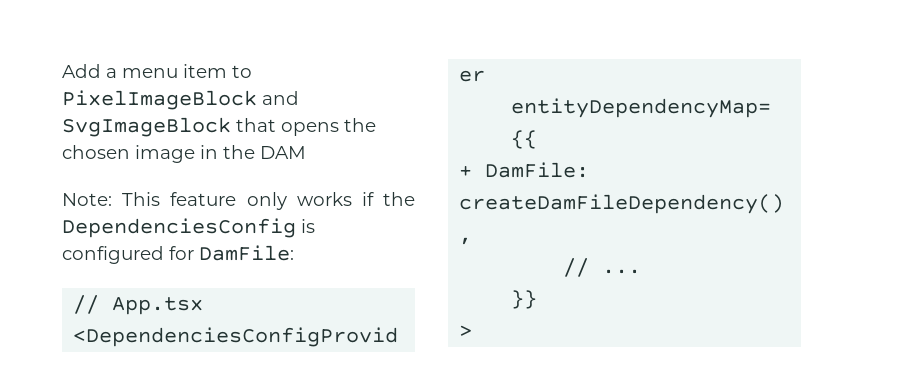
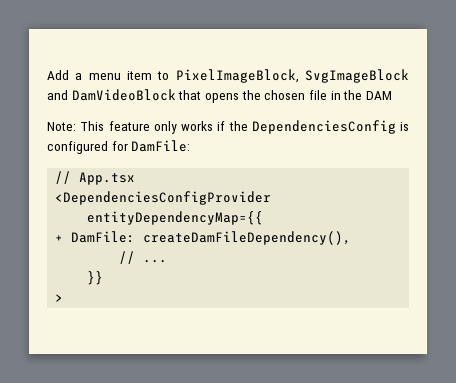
- Add a menu item to PixelImageBlock and SvgImageBlock that opens the chosen image in the DAM
+ Add a menu item to PixelImageBlock, SvgImageBlock and DamVideoBlock that opens the chosen file in the DAM

